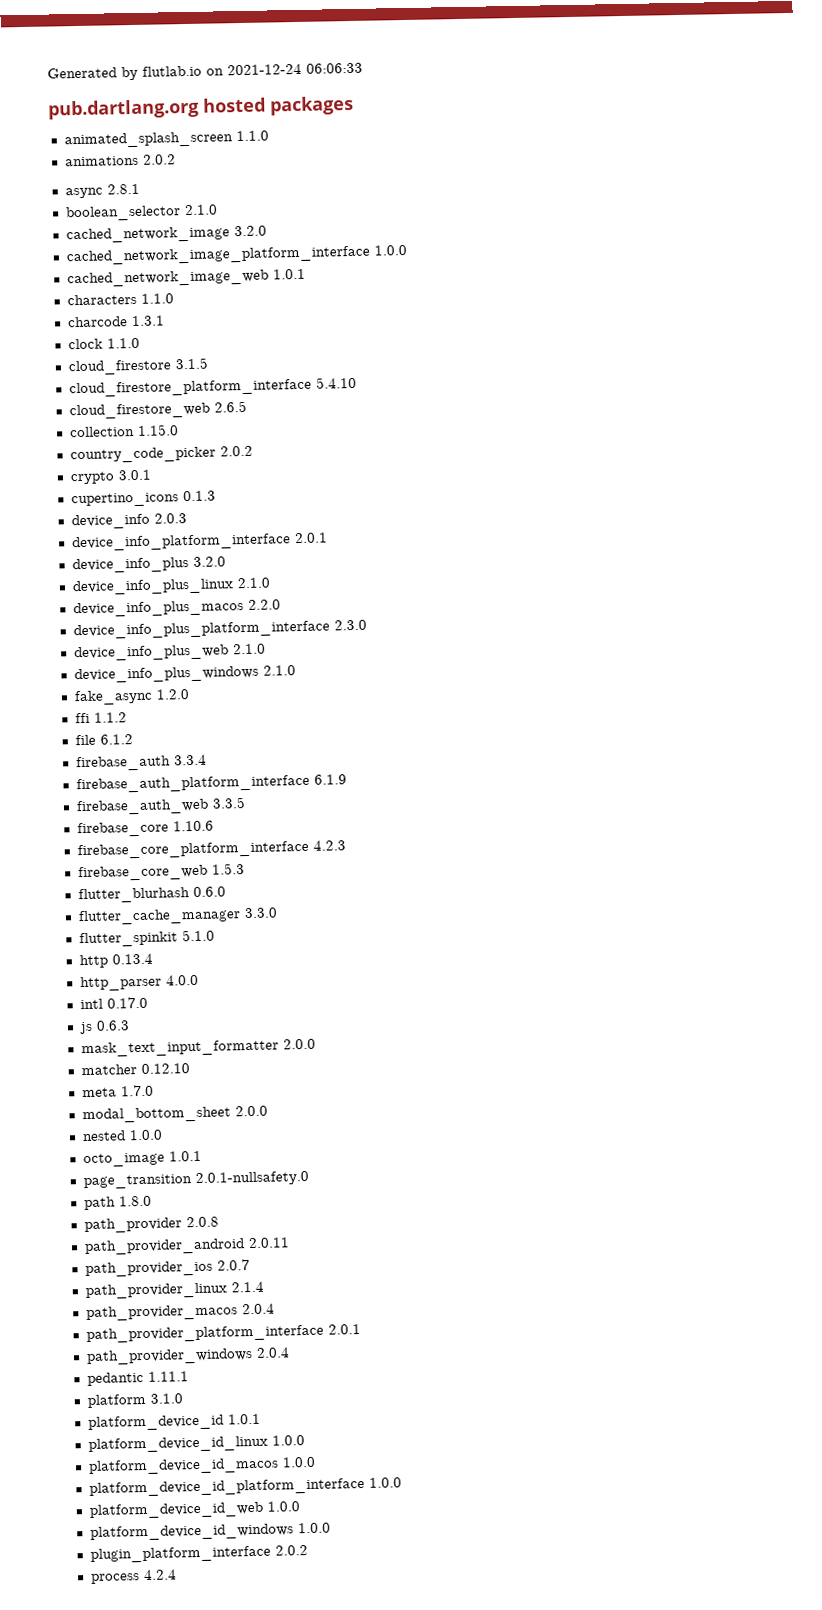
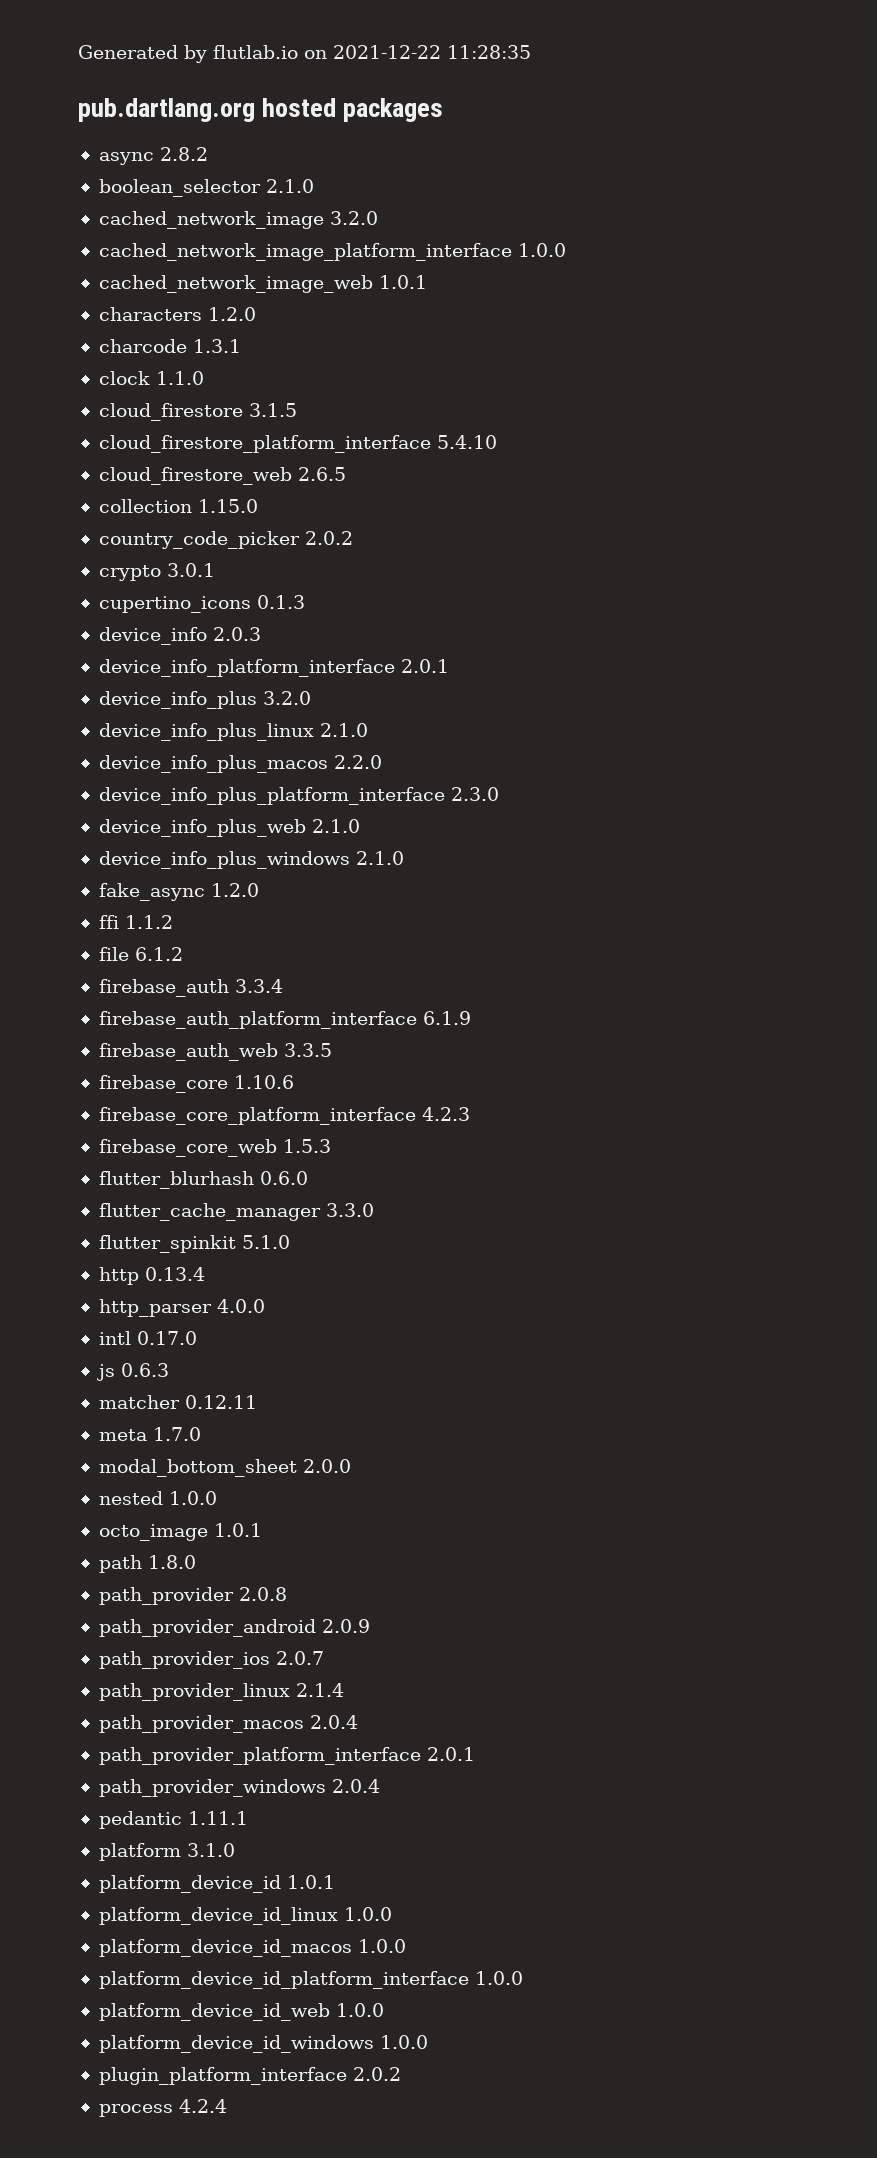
- Generated by flutlab.io on 2021-12-24 06:06:33
+ Generated by flutlab.io on 2021-12-22 11:28:35
- animated_splash_screen 1.1.0
- animations 2.0.2
- async 2.8.1
+ async 2.8.2
- characters 1.1.0
+ characters 1.2.0
- mask_text_input_formatter 2.0.0
- matcher 0.12.10
+ matcher 0.12.11
- page_transition 2.0.1-nullsafety.0
- path_provider_android 2.0.11
+ path_provider_android 2.0.9

